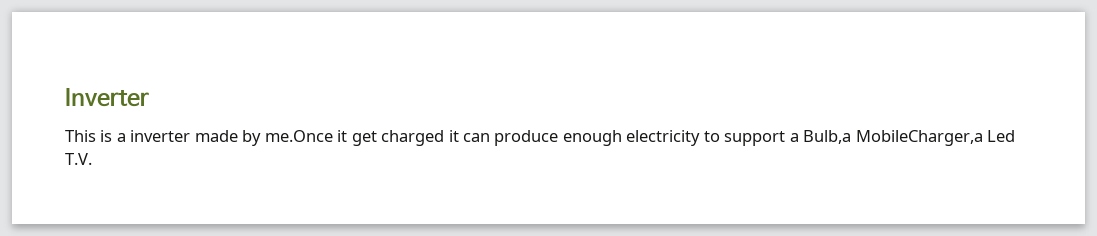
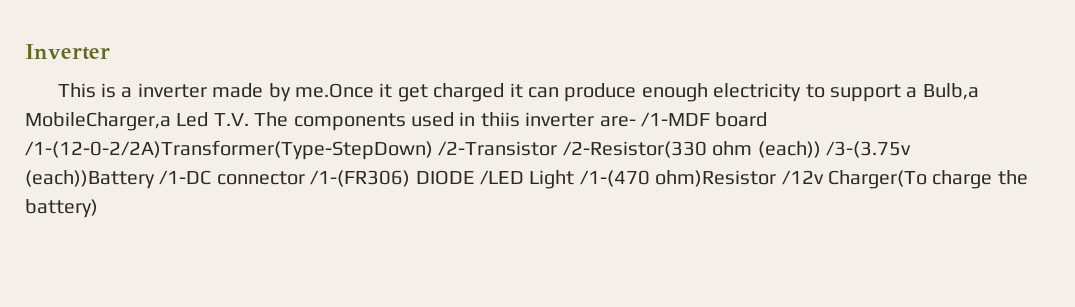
- This is a inverter made by me.Once it get charged it can produce enough electricity to support a Bulb,a MobileCharger,a Led T.V.
+ This is a inverter made by me.Once it get charged it can produce enough electricity to support a Bulb,a MobileCharger,a Led T.V. The components used in thiis inverter are- /1-MDF board /1-(12-0-2/2A)Transformer(Type-StepDown) /2-Transistor /2-Resistor(330 ohm (each)) /3-(3.75v (each))Battery /1-DC connector /1-(FR306) DIODE /LED Light /1-(470 ohm)Resistor /12v Charger(To charge the battery)

